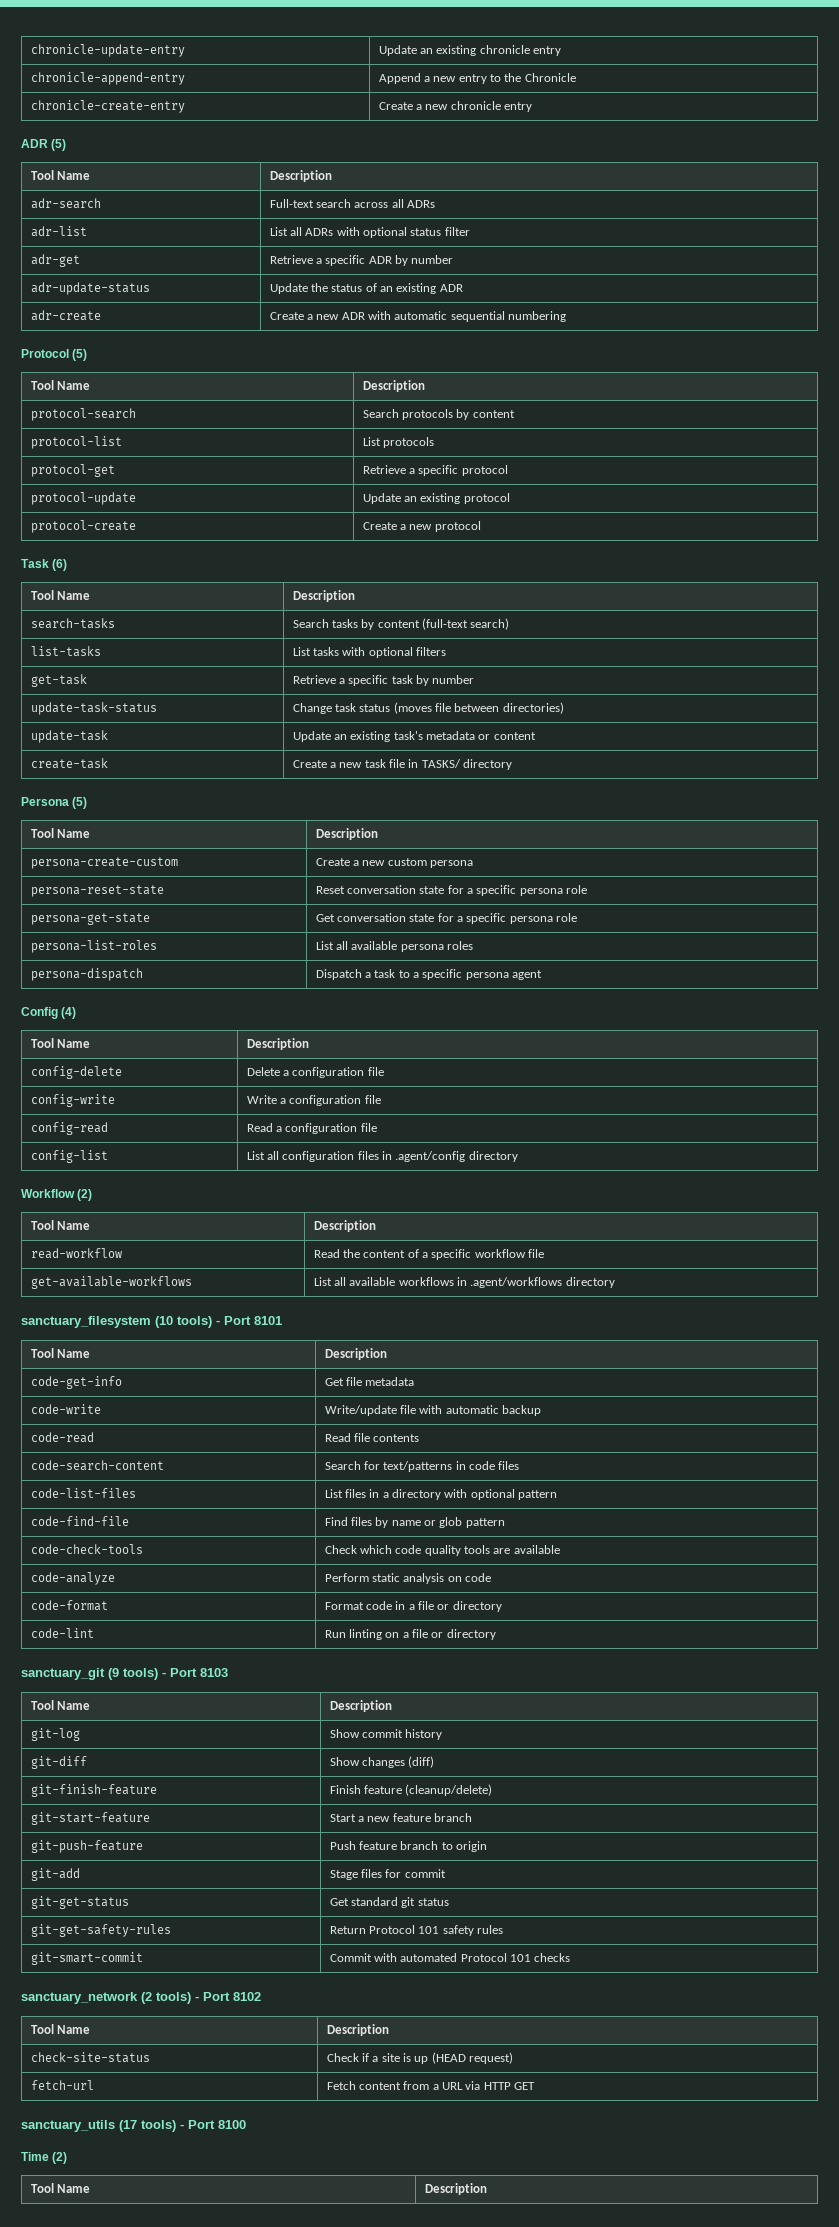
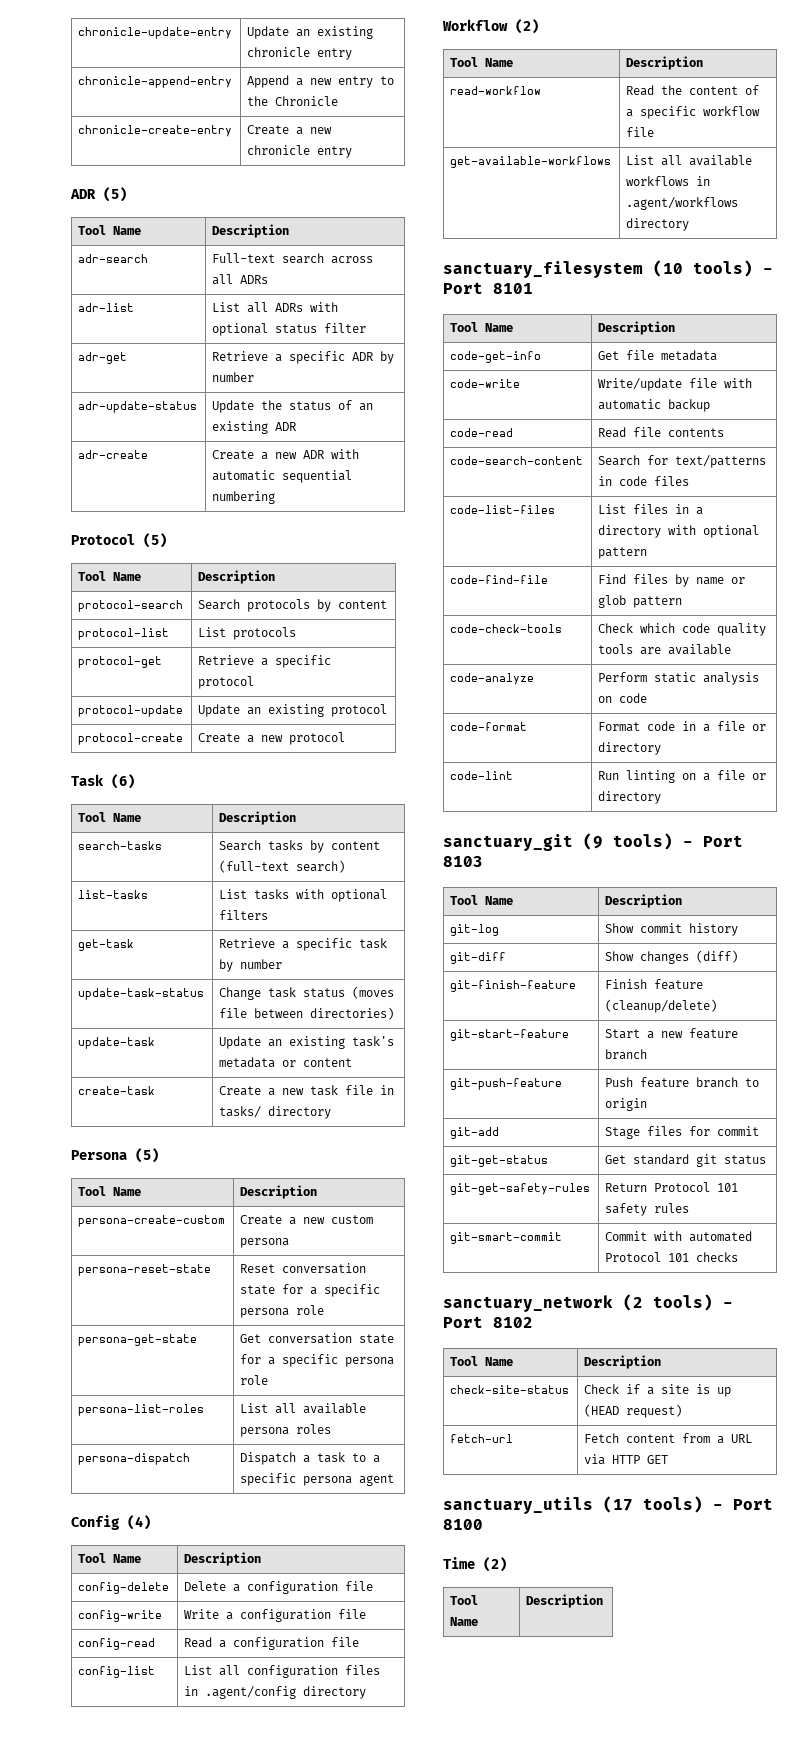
- create-task | Create a new task file in TASKS/ directory
+ create-task | Create a new task file in tasks/ directory

